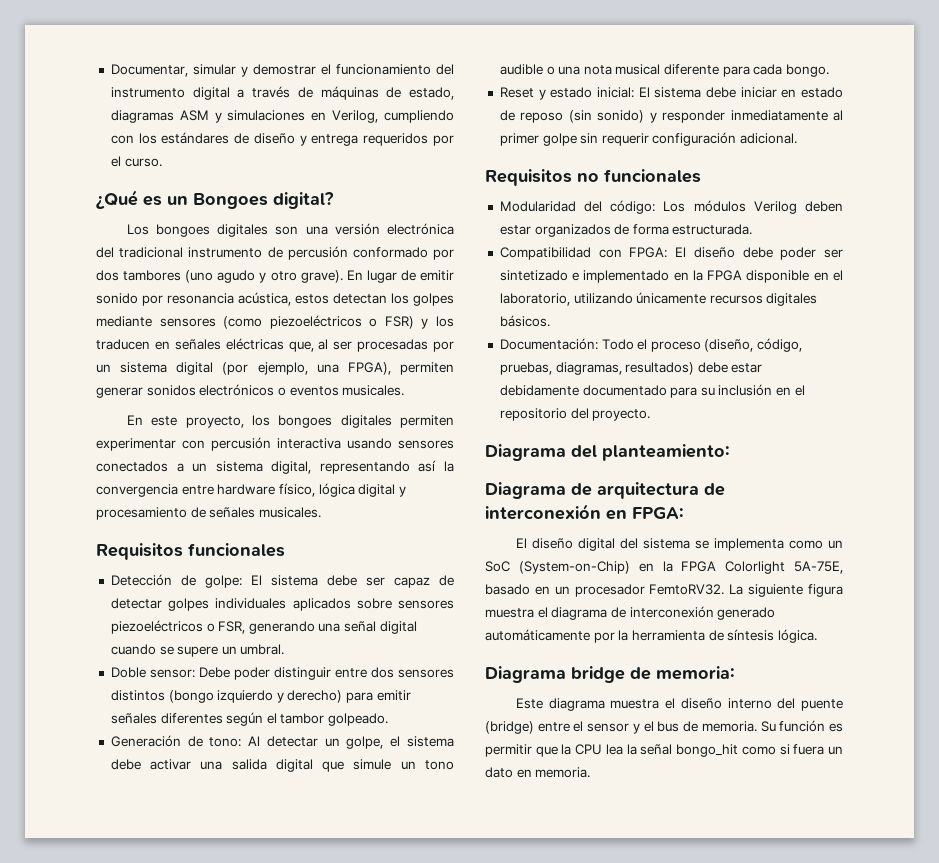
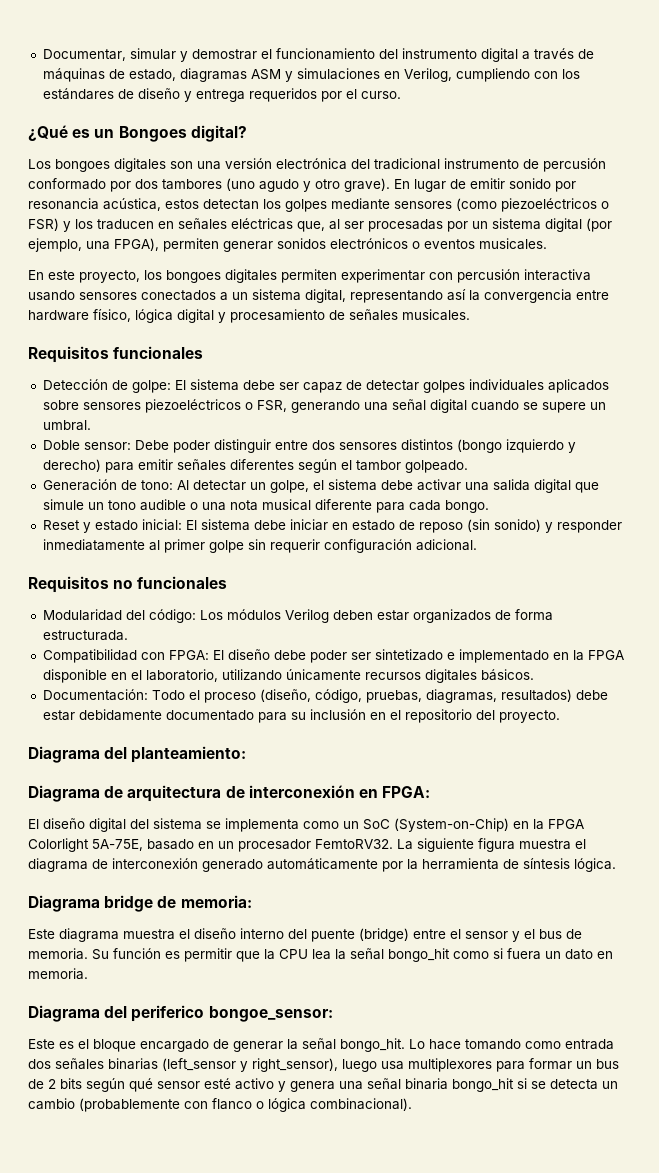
+ Diagrama del periferico bongoe_sensor:
+ Este es el bloque encargado de generar la señal bongo_hit. Lo hace tomando como entrada dos señales binarias (left_sensor y right_sensor), luego usa multiplexores para formar un bus de 2 bits según qué sensor esté activo y genera una señal binaria bongo_hit si se detecta un cambio (probablemente con flanco o lógica combinacional).

